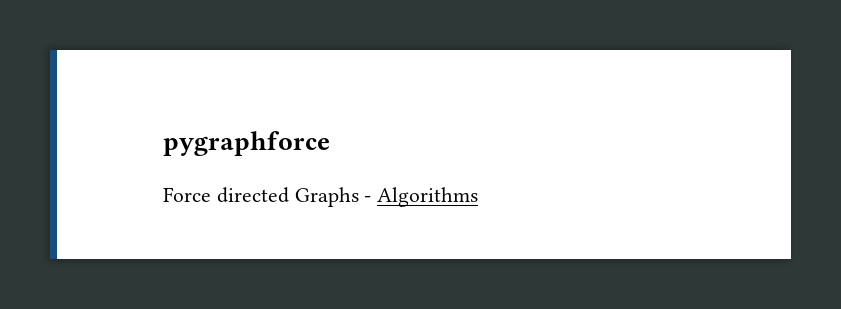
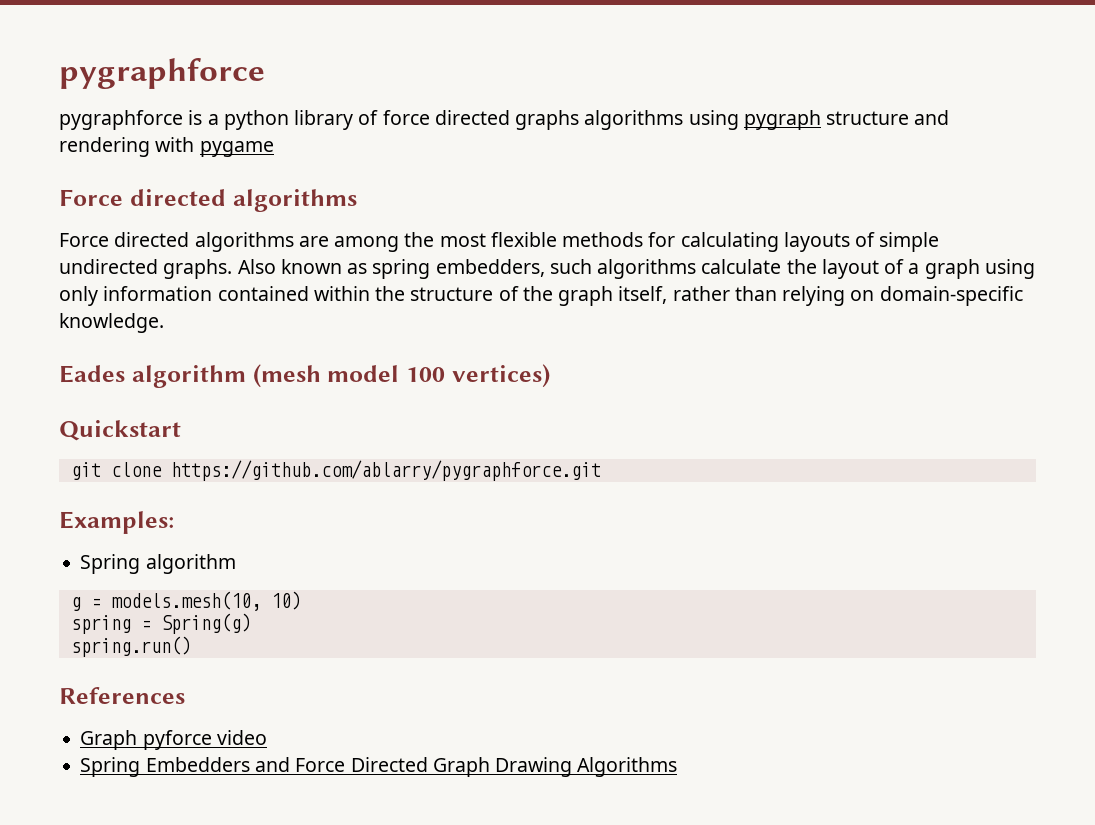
- Force directed Graphs - Algorithms
+ pygraphforce is a python library of force directed graphs algorithms using pygraph structure and rendering with pygame
+ Force directed algorithms
+ Force directed algorithms are among the most flexible methods for calculating layouts of simple undirected graphs. Also known as spring embedders, such algorithms calculate the layout of a graph using only information contained within the structure of the graph itself, rather than relying on domain-specific knowledge.
+ Eades algorithm (mesh model 100 vertices)
+ Quickstart
+ git clone https://github.com/ablarry/pygraphforce.git
+ Examples:
+ Spring algorithm
+ g = models.mesh(10, 10)
+ spring = Spring(g)
+ spring.run()
+ References
+ Graph pyforce video
+ Spring Embedders and Force Directed Graph Drawing Algorithms

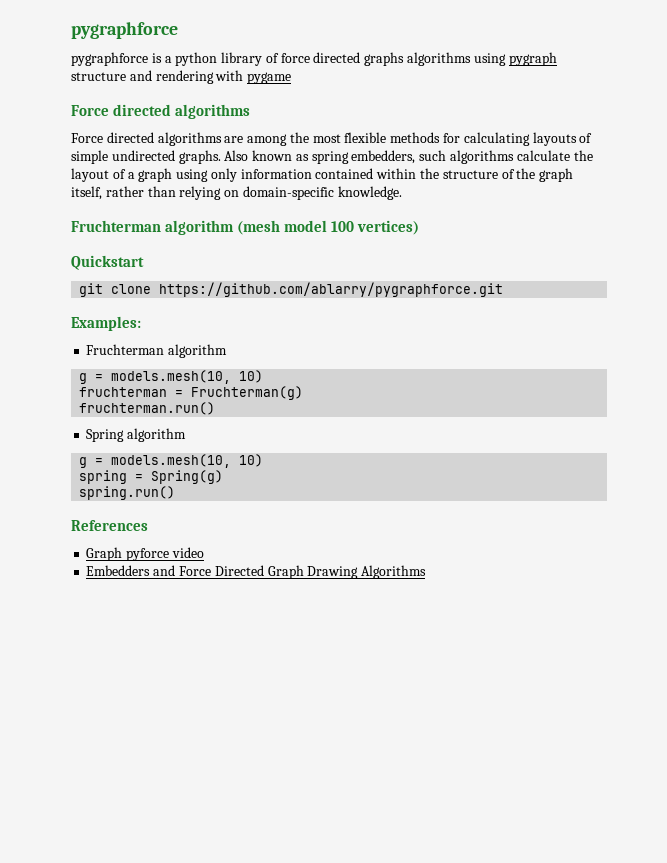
- Eades algorithm (mesh model 100 vertices)
+ Fruchterman algorithm (mesh model 100 vertices)
  Examples:
+ Fruchterman algorithm
+ g = models.mesh(10, 10)
+ fruchterman = Fruchterman(g)
+ fruchterman.run()
- Spring Embedders and Force Directed Graph Drawing Algorithms
+ Embedders and Force Directed Graph Drawing Algorithms

